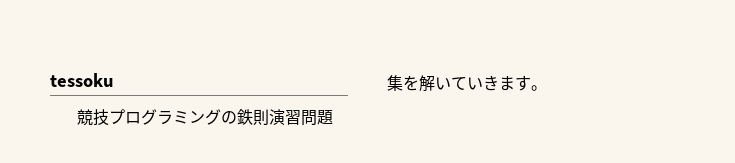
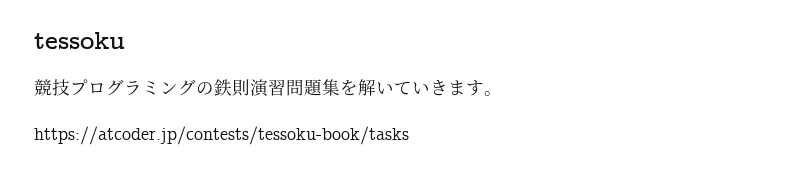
+ https://atcoder.jp/contests/tessoku-book/tasks

